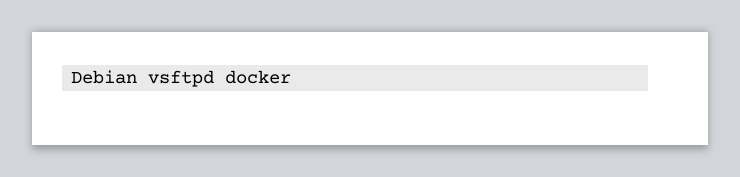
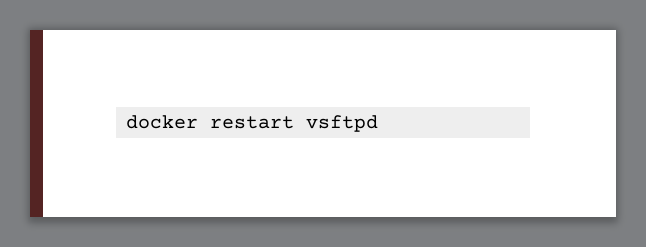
- Debian vsftpd docker
+ docker restart vsftpd

